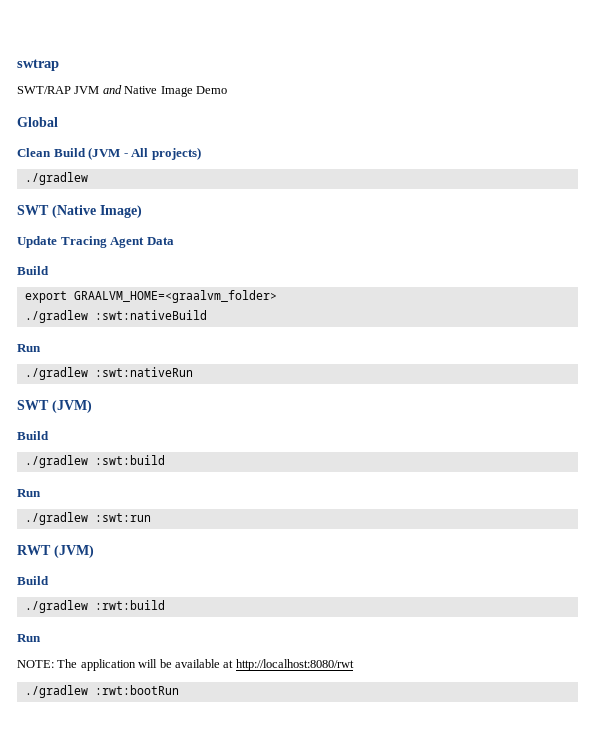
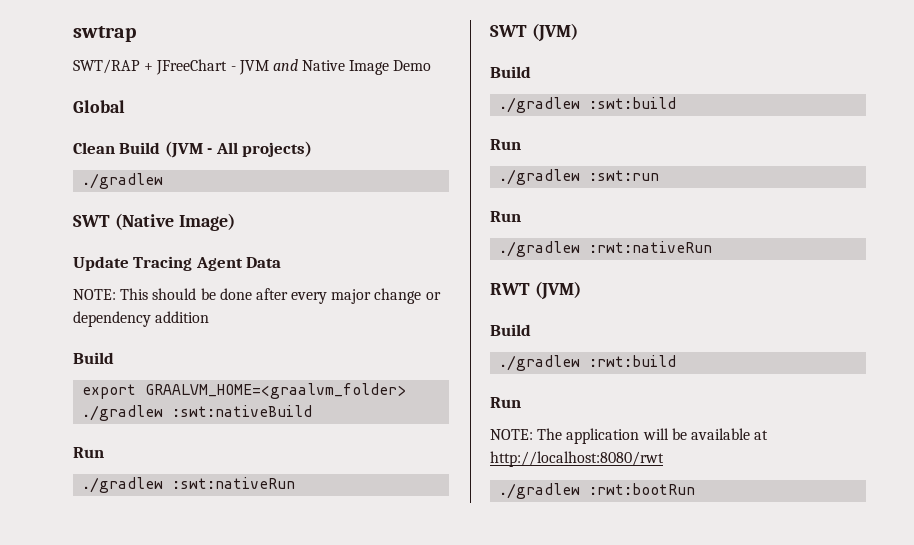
- SWT/RAP JVM and Native Image Demo
+ SWT/RAP + JFreeChart - JVM and Native Image Demo
+ NOTE: This should be done after every major change or dependency addition
  ./gradlew :swt:run
+ Run
+ ./gradlew :rwt:nativeRun

